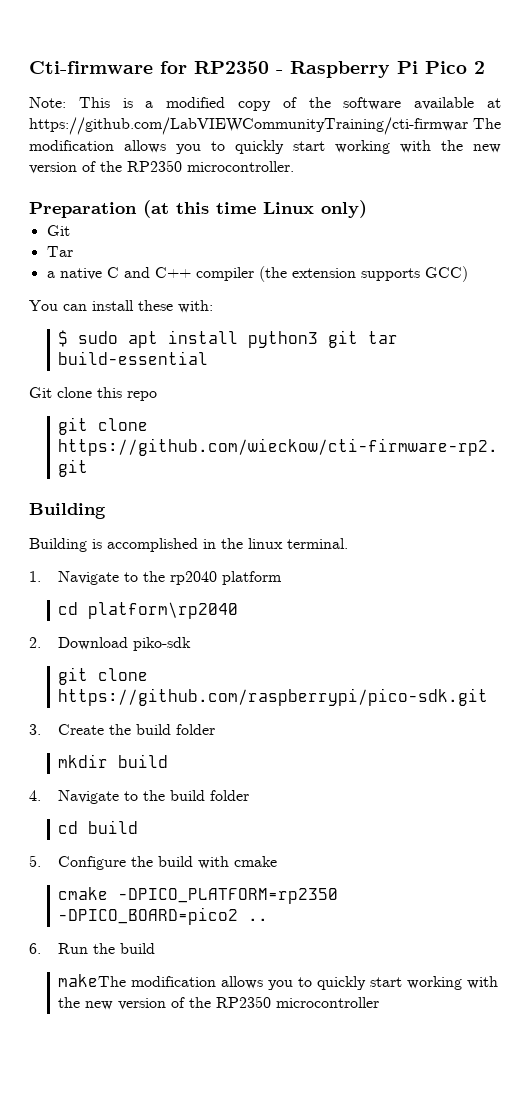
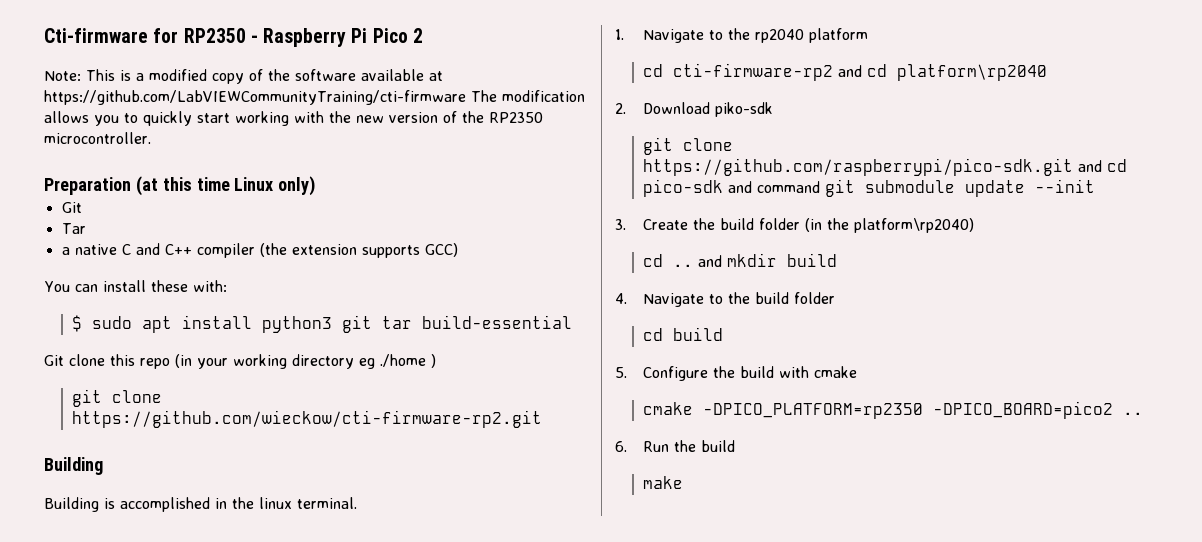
- Note: This is a modified copy of the software available at https://github.com/LabVIEWCommunityTraining/cti-firmwar The modification allows you to quickly start working with the new version of the RP2350 microcontroller.
+ Note: This is a modified copy of the software available at https://github.com/LabVIEWCommunityTraining/cti-firmware The modification allows you to quickly start working with the new version of the RP2350 microcontroller.
- Git clone this repo
+ Git clone this repo (in your working directory eg ./home )
- cd platform\rp2040
+ cd cti-firmware-rp2 and cd platform\rp2040
- git clone https://github.com/raspberrypi/pico-sdk.git
+ git clone https://github.com/raspberrypi/pico-sdk.git and cd pico-sdk and command git submodule update --init
- 3. Create the build folder
- mkdir build
+ 3. Create the build folder (in the platform\rp2040)
+ cd .. and mkdir build
- makeThe modification allows you to quickly start working with the new version of the RP2350 microcontroller
+ make

